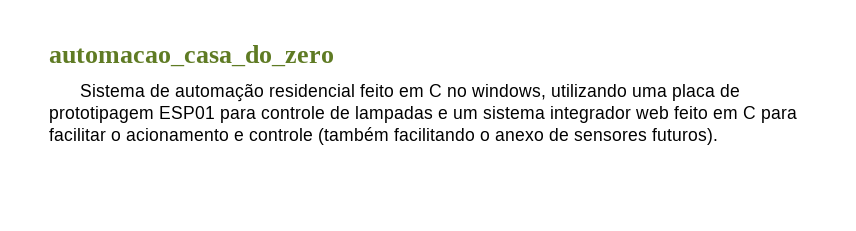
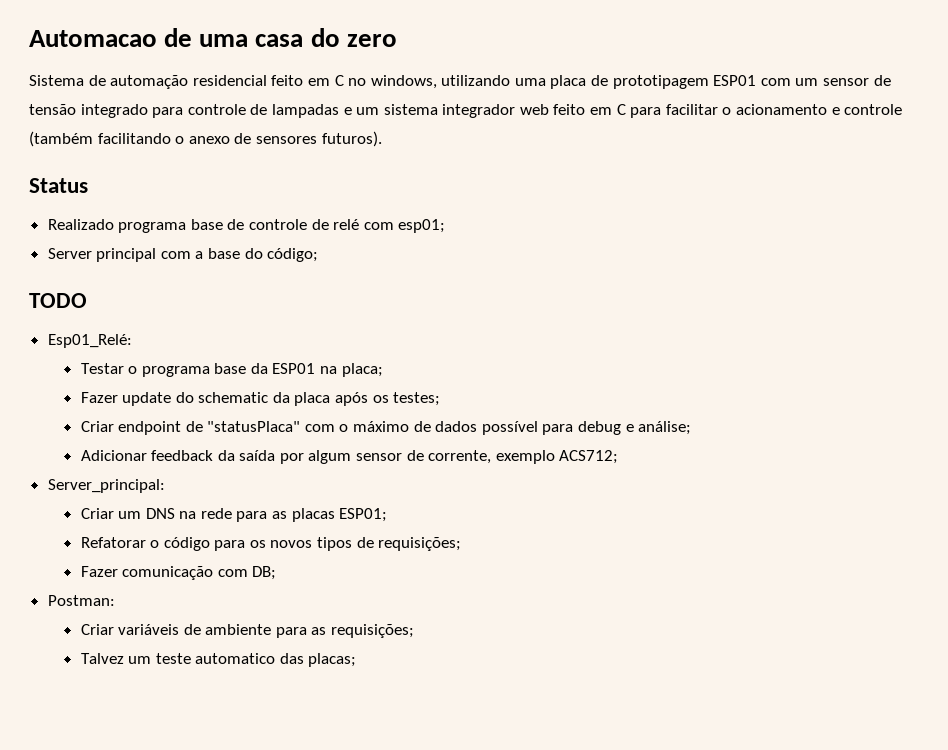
- automacao_casa_do_zero
+ Automacao de uma casa do zero
- Sistema de automação residencial feito em C no windows, utilizando uma placa de prototipagem ESP01 para controle de lampadas e um sistema integrador web feito em C para facilitar o acionamento e controle (também facilitando o anexo de sensores futuros).
+ Sistema de automação residencial feito em C no windows, utilizando uma placa de prototipagem ESP01 com um sensor de tensão integrado para controle de lampadas e um sistema integrador web feito em C para facilitar o acionamento e controle (também facilitando o anexo de sensores futuros).
+ Status
+ Realizado programa base de controle de relé com esp01;
+ Server principal com a base do código;
+ TODO
+ Esp01_Relé:
+ Testar o programa base da ESP01 na placa;
+ Fazer update do schematic da placa após os testes;
+ Criar endpoint de "statusPlaca" com o máximo de dados possível para debug e análise;
+ Adicionar feedback da saída por algum sensor de corrente, exemplo ACS712;
+ Server_principal:
+ Criar um DNS na rede para as placas ESP01;
+ Refatorar o código para os novos tipos de requisições;
+ Fazer comunicação com DB;
+ Postman:
+ Criar variáveis de ambiente para as requisições;
+ Talvez um teste automatico das placas;

